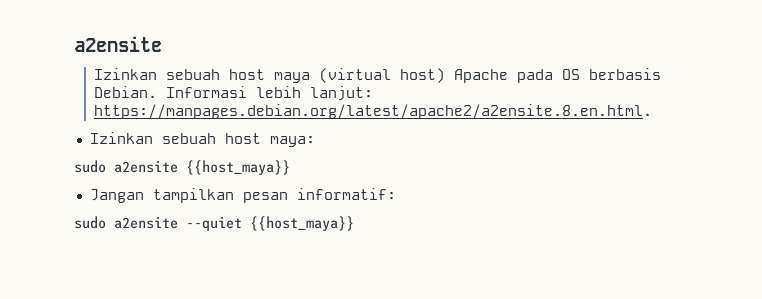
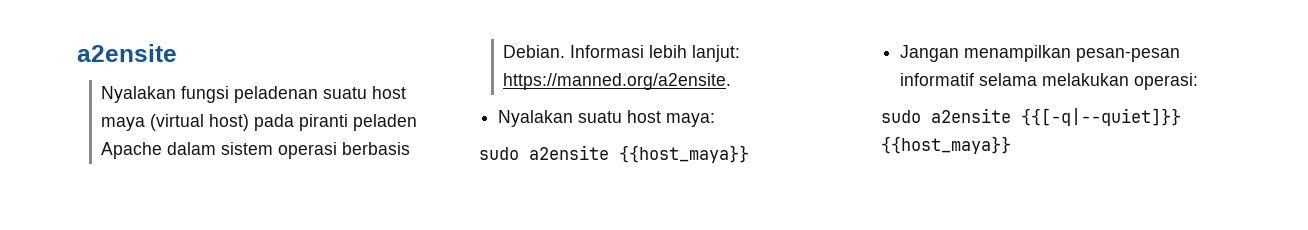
- Izinkan sebuah host maya (virtual host) Apache pada OS berbasis Debian.
+ Nyalakan fungsi peladenan suatu host maya (virtual host) pada piranti peladen Apache dalam sistem operasi berbasis Debian.
- Informasi lebih lanjut: https://manpages.debian.org/latest/apache2/a2ensite.8.en.html.
- Izinkan sebuah host maya:
+ Informasi lebih lanjut: https://manned.org/a2ensite.
+ Nyalakan suatu host maya:
- Jangan tampilkan pesan informatif:
- sudo a2ensite --quiet {{host_maya}}
+ Jangan menampilkan pesan-pesan informatif selama melakukan operasi:
+ sudo a2ensite {{[-q|--quiet]}} {{host_maya}}

